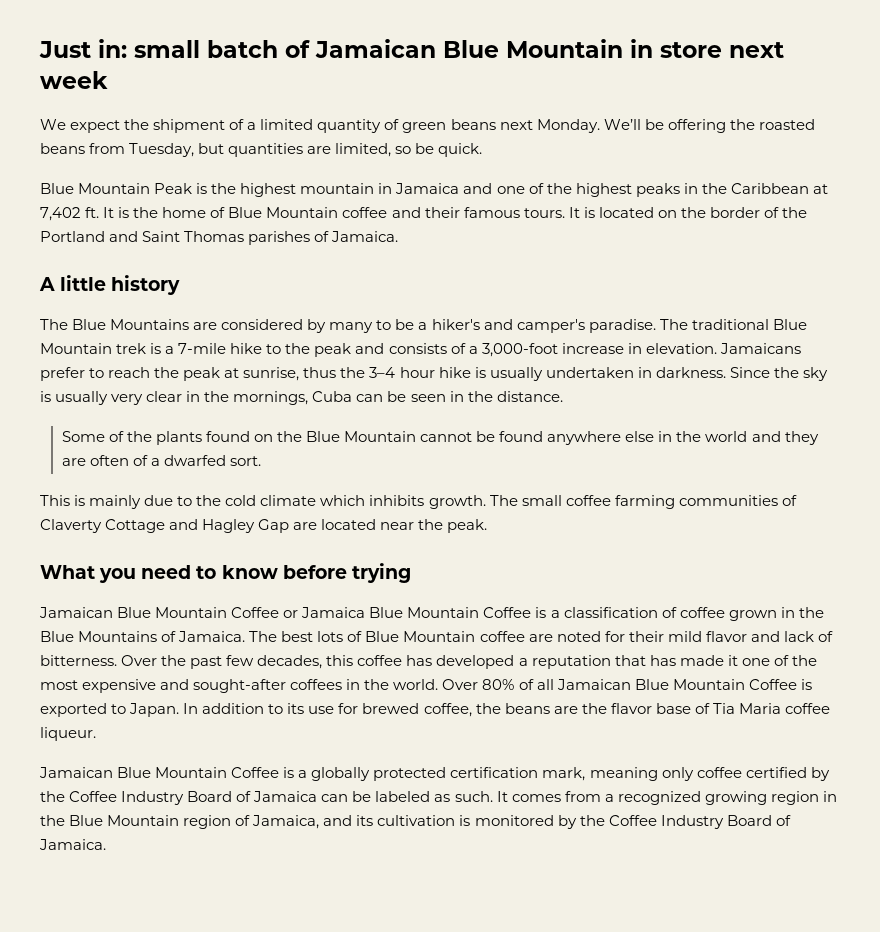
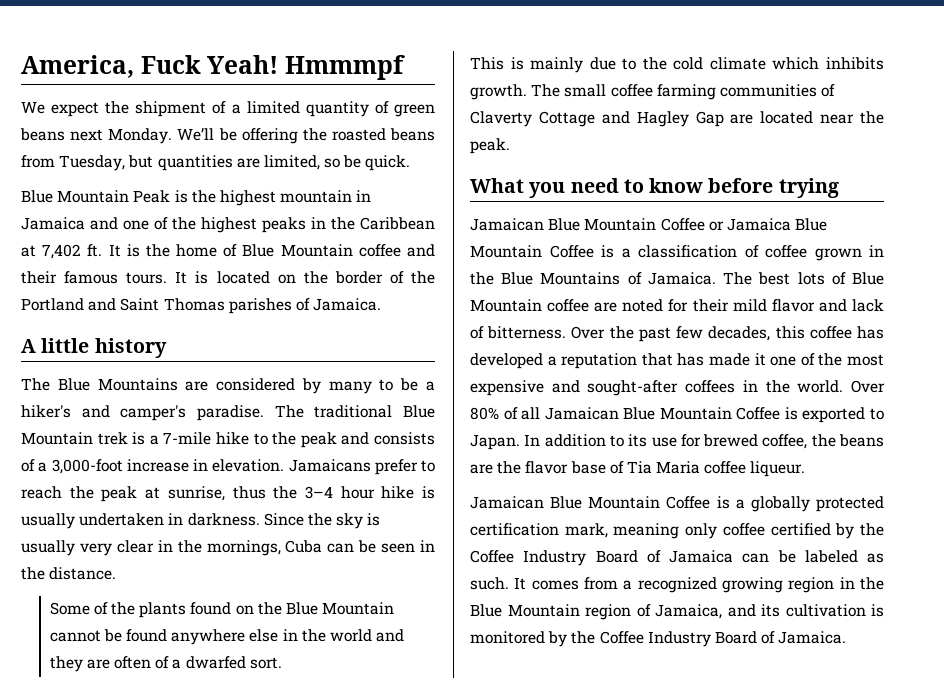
- Just in: small batch of Jamaican Blue Mountain in store next week
+ America, Fuck Yeah! Hmmmpf

